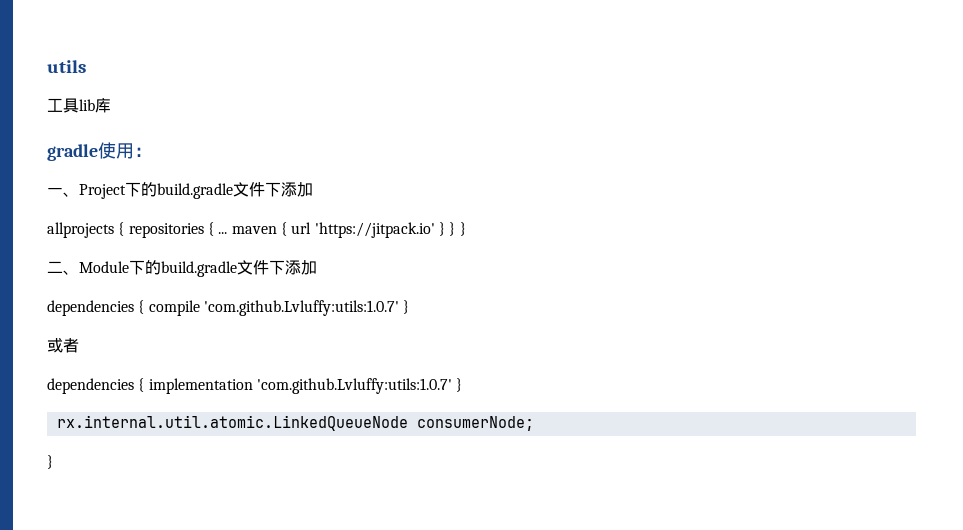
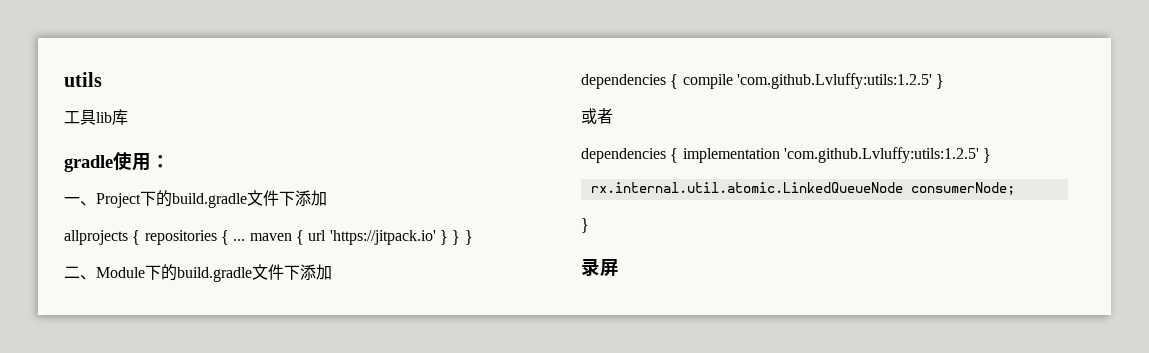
- dependencies { compile 'com.github.Lvluffy:utils:1.0.7' }
+ dependencies { compile 'com.github.Lvluffy:utils:1.2.5' }
- dependencies { implementation 'com.github.Lvluffy:utils:1.0.7' }
+ dependencies { implementation 'com.github.Lvluffy:utils:1.2.5' }
+ 录屏

